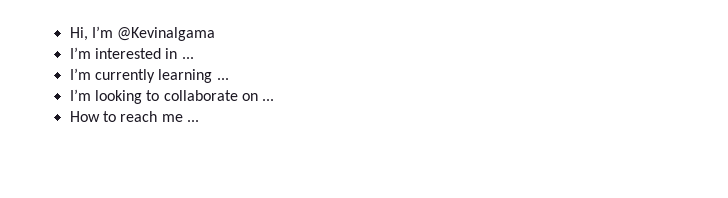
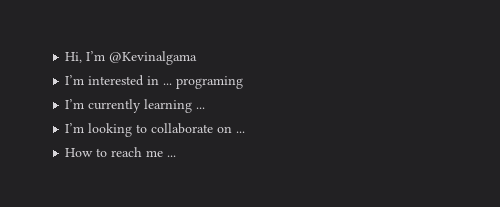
- I’m interested in ...
+ I’m interested in ... programing

